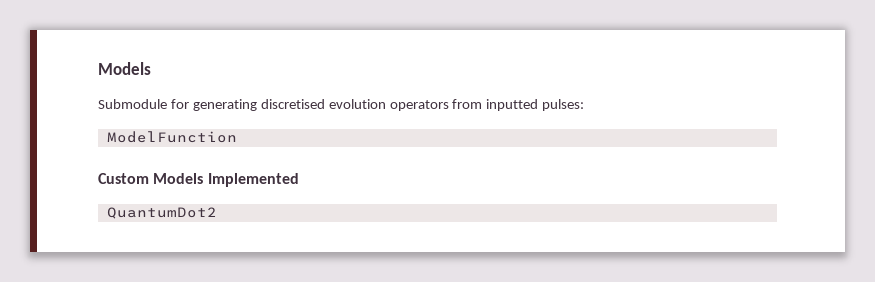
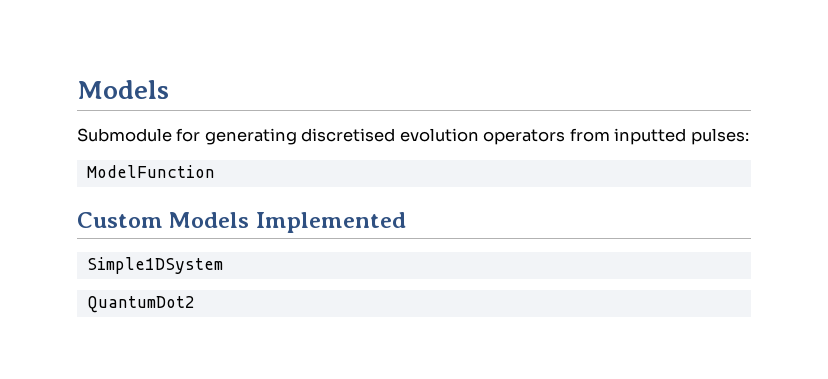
+ Simple1DSystem

